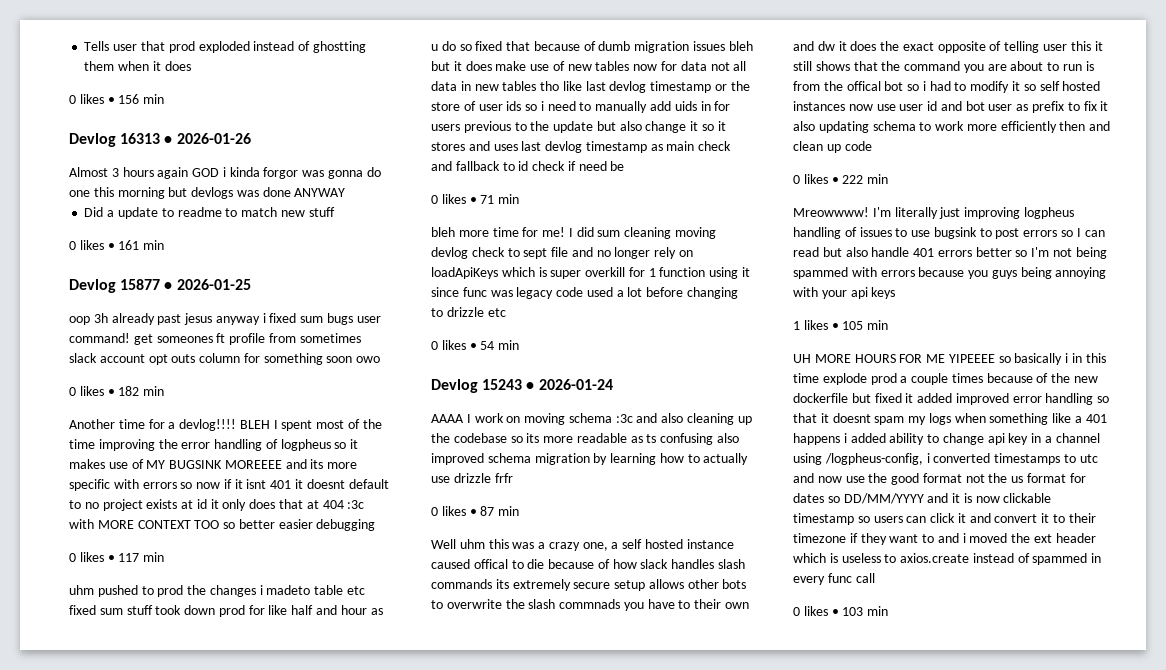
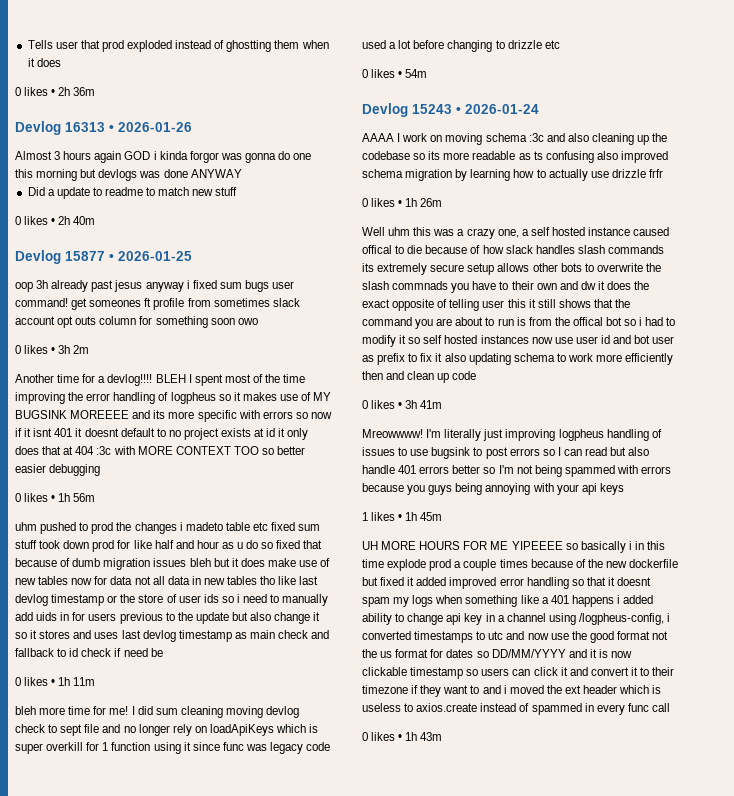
- 0 likes • 156 min
+ 0 likes • 2h 36m
- 0 likes • 161 min
+ 0 likes • 2h 40m
- 0 likes • 182 min
+ 0 likes • 3h 2m
- 0 likes • 117 min
+ 0 likes • 1h 56m
- 0 likes • 71 min
+ 0 likes • 1h 11m
- 0 likes • 54 min
+ 0 likes • 54m
- 0 likes • 87 min
+ 0 likes • 1h 26m
- 0 likes • 222 min
+ 0 likes • 3h 41m
- 1 likes • 105 min
+ 1 likes • 1h 45m
- 0 likes • 103 min
+ 0 likes • 1h 43m

